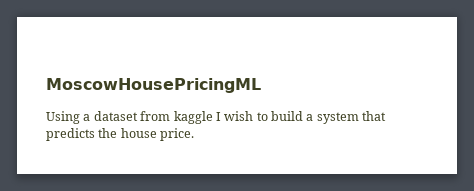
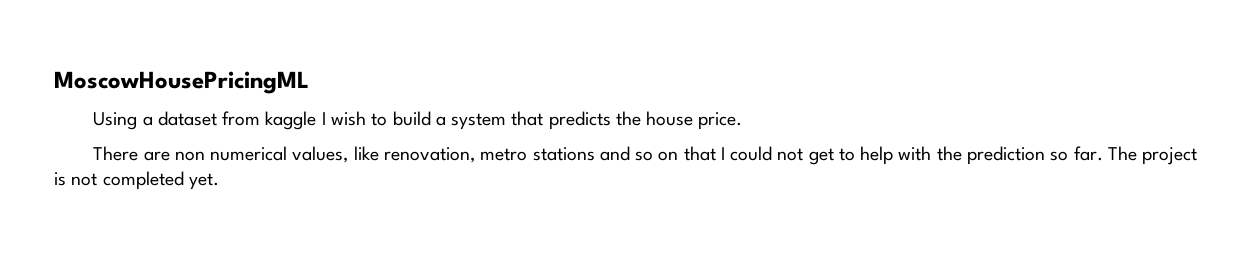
+ There are non numerical values, like renovation, metro stations and so on that I could not get to help with the prediction so far. The project is not completed yet.

